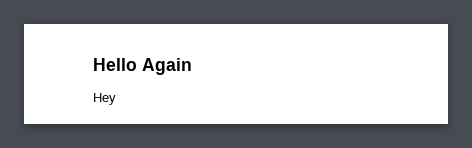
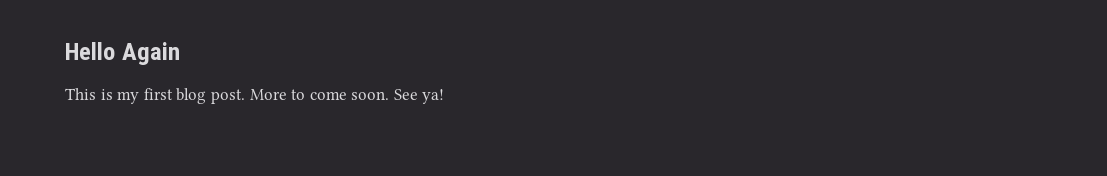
- Hey
+ This is my first blog post. More to come soon. See ya!

